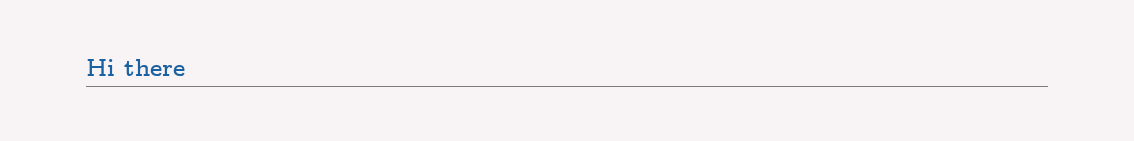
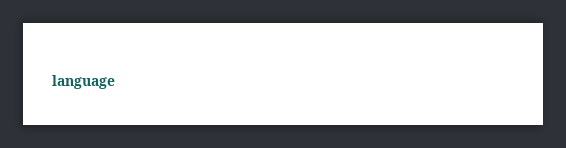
- Hi there
+ language

